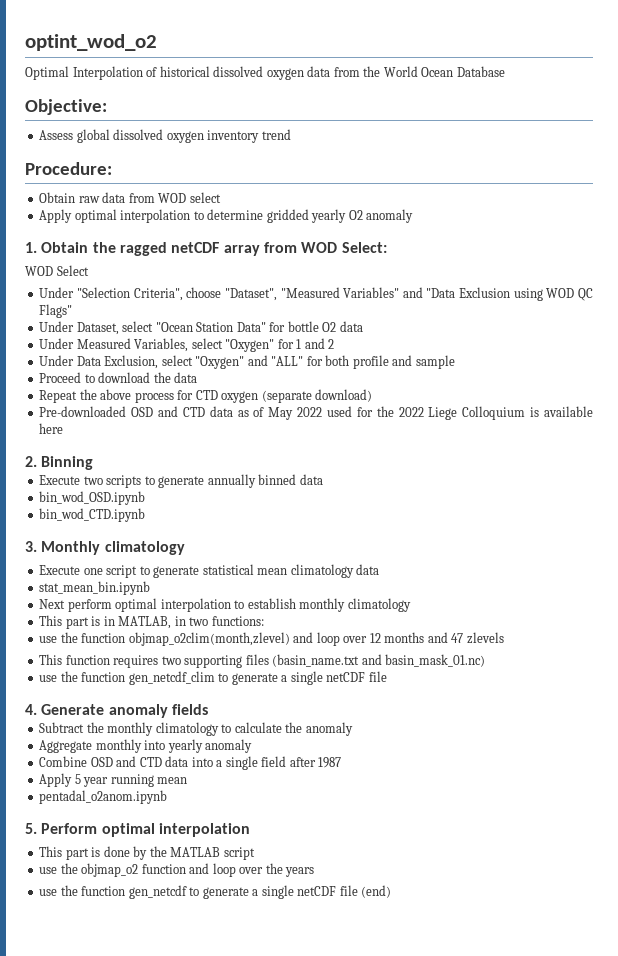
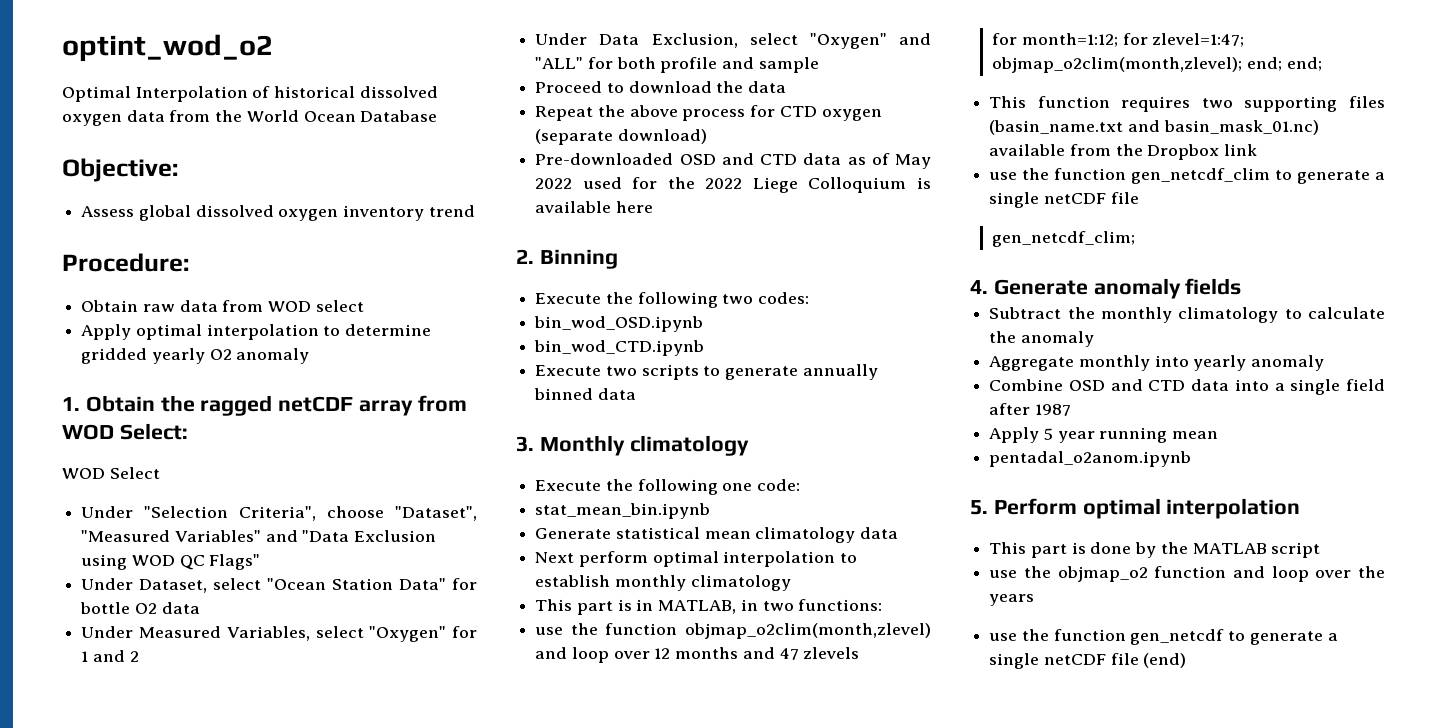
+ Execute the following two codes:
+ bin_wod_OSD.ipynb
+ bin_wod_CTD.ipynb
- bin_wod_OSD.ipynb
- bin_wod_CTD.ipynb
- Execute one script to generate statistical mean climatology data
+ Execute the following one code:
+ stat_mean_bin.ipynb
+ Generate statistical mean climatology data
- stat_mean_bin.ipynb
+ for month=1:12; for zlevel=1:47; objmap_o2clim(month,zlevel); end; end;
- This function requires two supporting files (basin_name.txt and basin_mask_01.nc)
+ This function requires two supporting files (basin_name.txt and basin_mask_01.nc) available from the Dropbox link
+ gen_netcdf_clim;

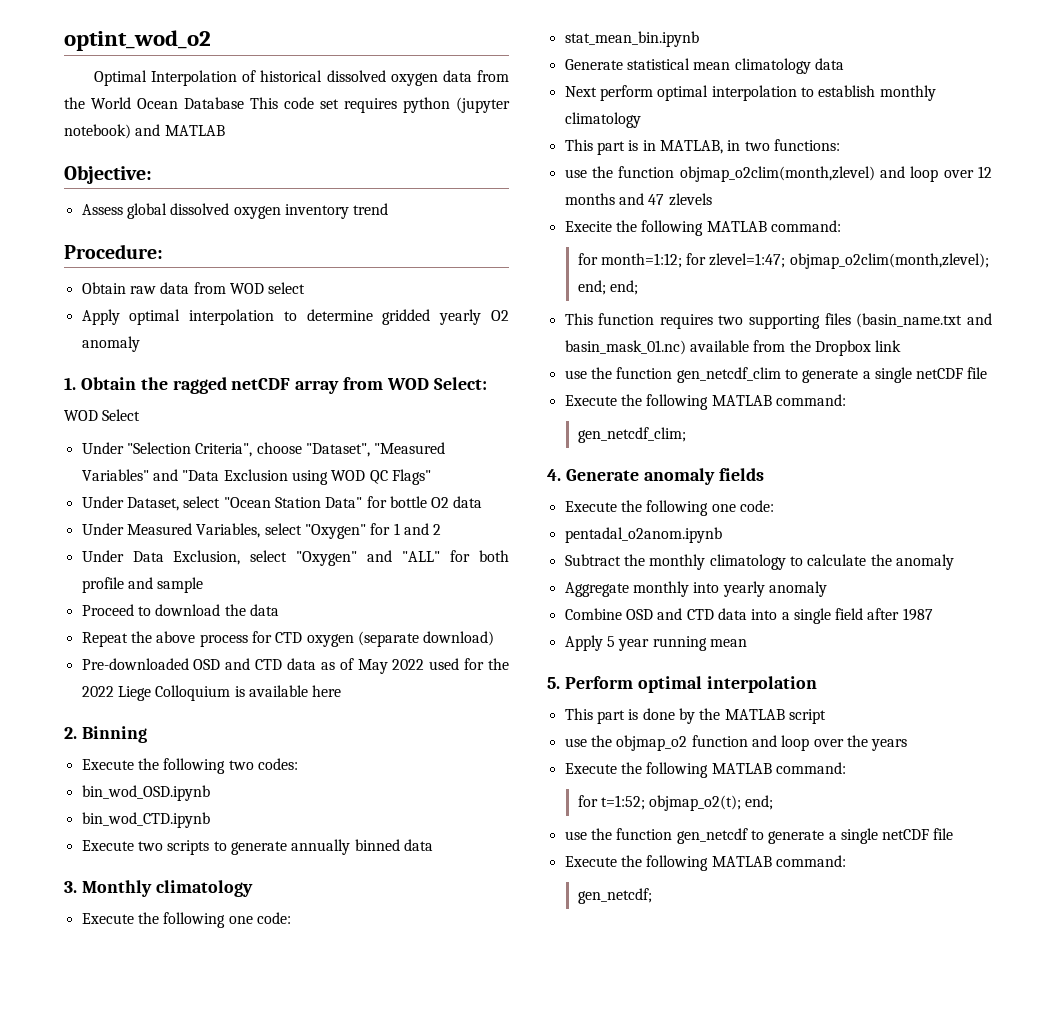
- Optimal Interpolation of historical dissolved oxygen data from the World Ocean Database
+ Optimal Interpolation of historical dissolved oxygen data from the World Ocean Database This code set requires python (jupyter notebook) and MATLAB
+ Execite the following MATLAB command:
  use the function gen_netcdf_clim to generate a single netCDF file
+ Execute the following MATLAB command:
  4. Generate anomaly fields
+ Execute the following one code:
+ pentadal_o2anom.ipynb
- pentadal_o2anom.ipynb
  use the objmap_o2 function and loop over the years
+ Execute the following MATLAB command:
+ for t=1:52; objmap_o2(t); end;
- use the function gen_netcdf to generate a single netCDF file (end)
+ use the function gen_netcdf to generate a single netCDF file
+ Execute the following MATLAB command:
+ gen_netcdf;

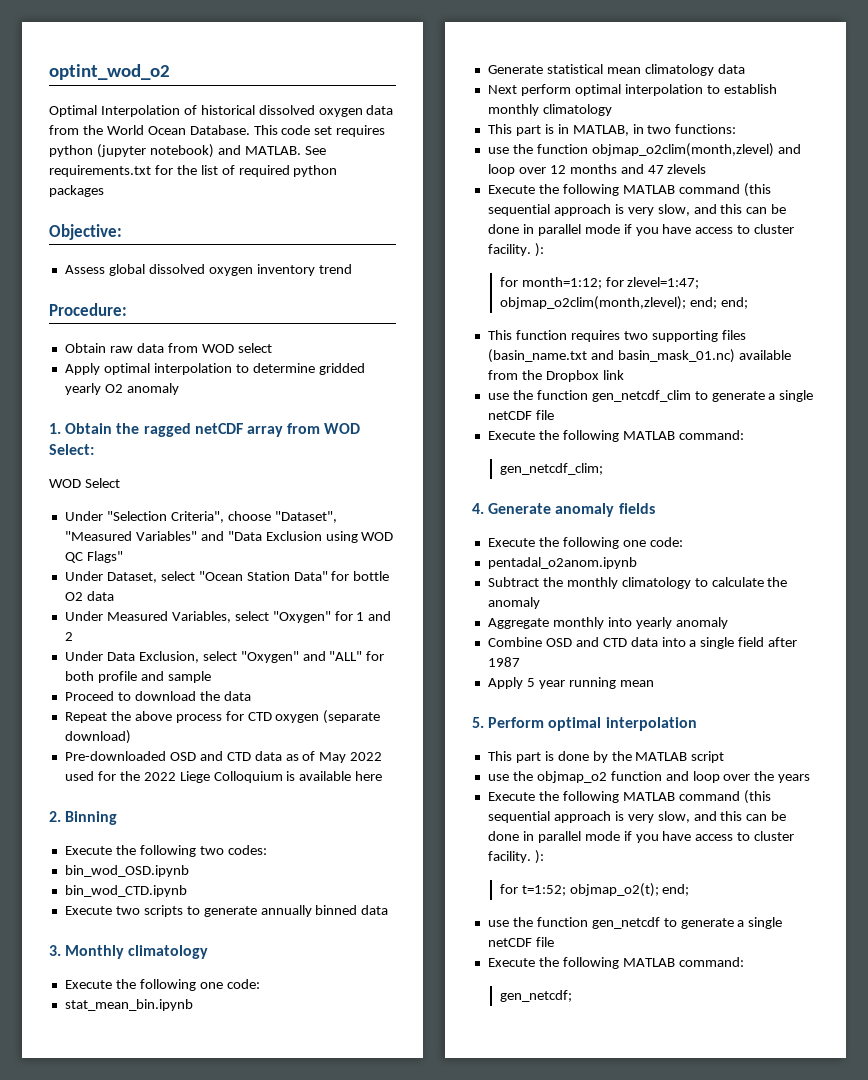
- Optimal Interpolation of historical dissolved oxygen data from the World Ocean Database This code set requires python (jupyter notebook) and MATLAB
+ Optimal Interpolation of historical dissolved oxygen data from the World Ocean Database. This code set requires python (jupyter notebook) and MATLAB. See requirements.txt for the list of required python packages
  use the function objmap_o2clim(month,zlevel) and loop over 12 months and 47 zlevels
- Execite the following MATLAB command:
+ Execute the following MATLAB command (this sequential approach is very slow, and this can be done in parallel mode if you have access to cluster facility. ):
  use the objmap_o2 function and loop over the years
- Execute the following MATLAB command:
+ Execute the following MATLAB command (this sequential approach is very slow, and this can be done in parallel mode if you have access to cluster facility. ):

